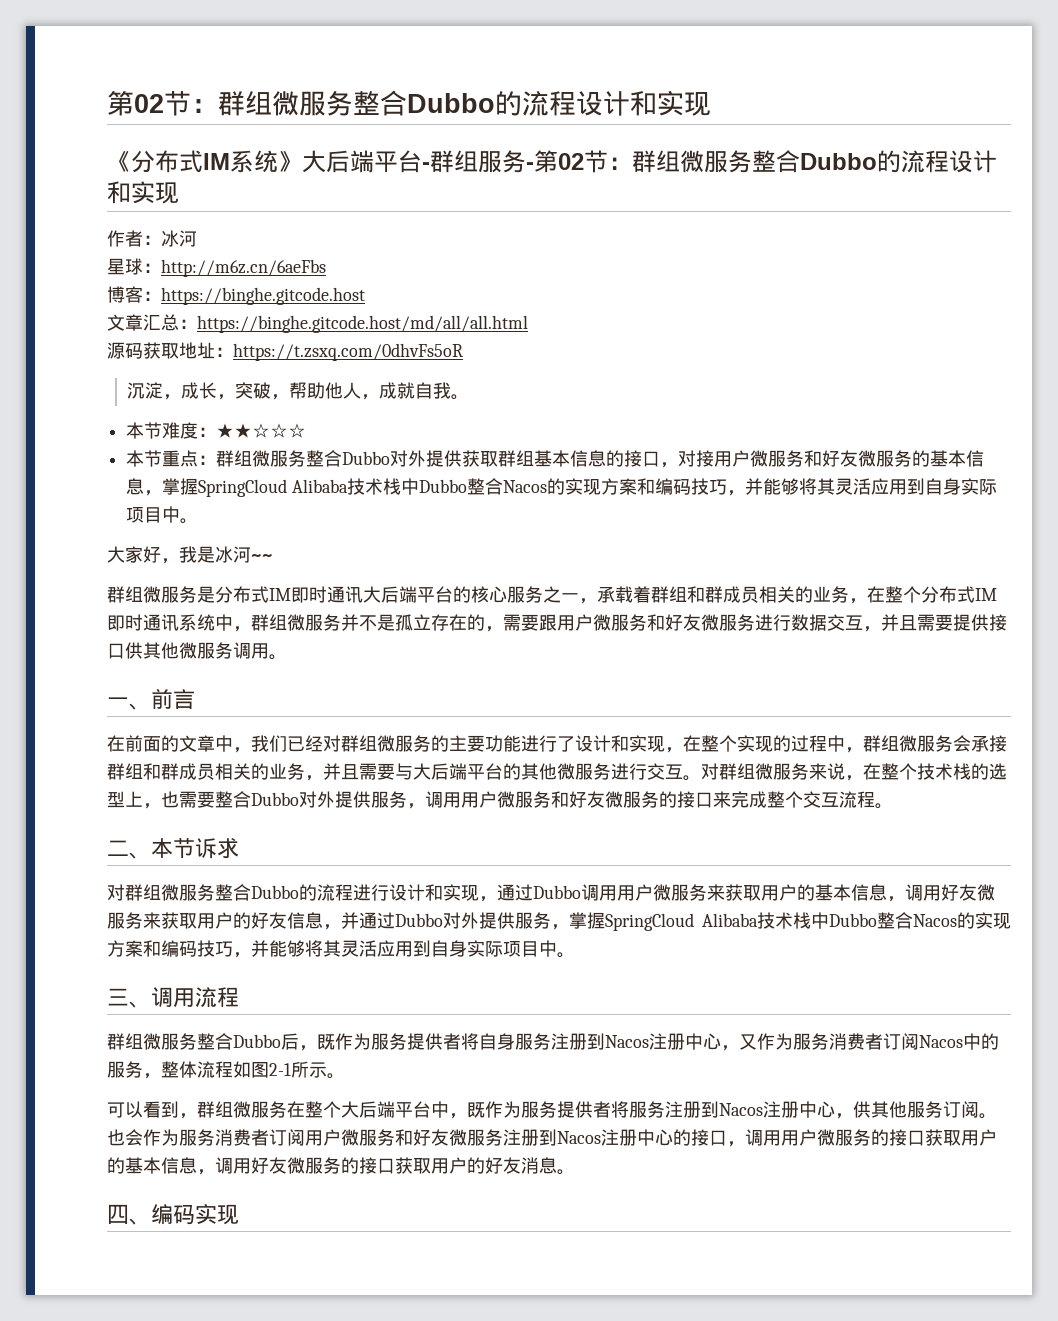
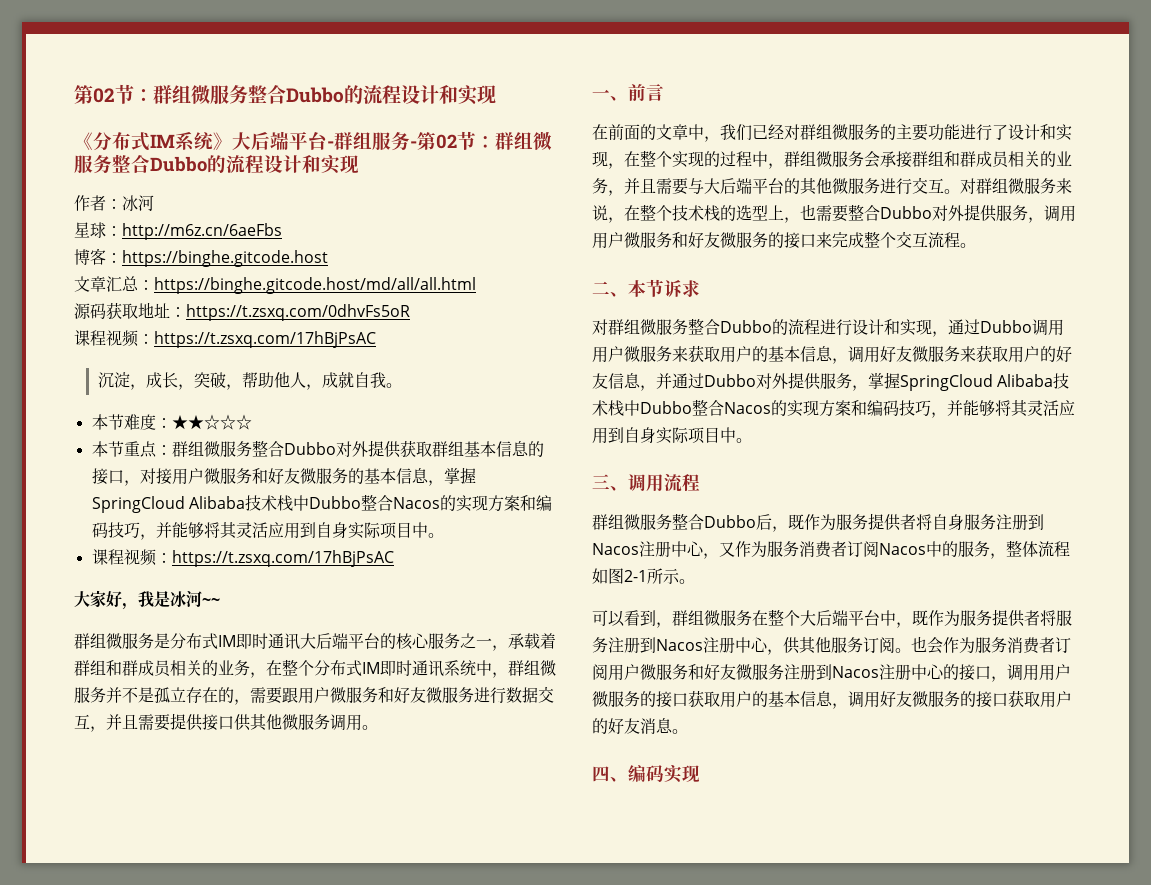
  源码获取地址：https://t.zsxq.com/0dhvFs5oR
+ 课程视频：https://t.zsxq.com/17hBjPsAC
  本节重点：群组微服务整合Dubbo对外提供获取群组基本信息的接口，对接用户微服务和好友微服务的基本信息，掌握SpringCloud Alibaba技术栈中Dubbo整合Nacos的实现方案和编码技巧，并能够将其灵活应用到自身实际项目中。
+ 课程视频：https://t.zsxq.com/17hBjPsAC

